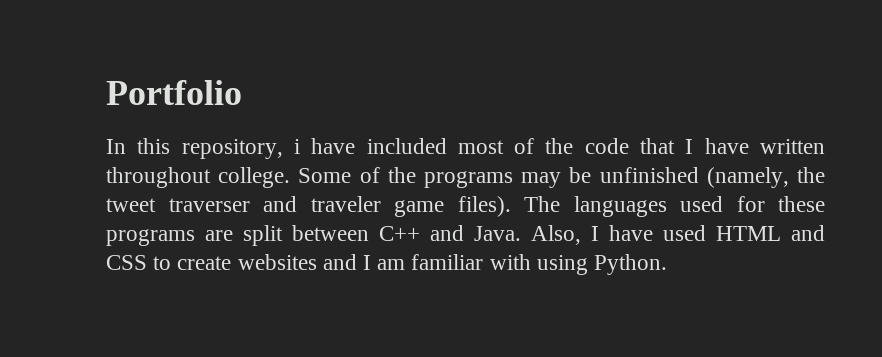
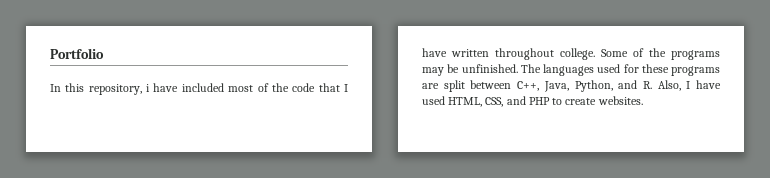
- Some of the programs may be unfinished (namely, the tweet traverser and traveler game files).
+ Some of the programs may be unfinished.
- The languages used for these programs are split between C++ and Java. Also, I have used HTML and CSS to create websites and I am familiar with using Python.
+ The languages used for these programs are split between C++, Java, Python, and R. Also, I have used HTML, CSS, and PHP to create websites.

